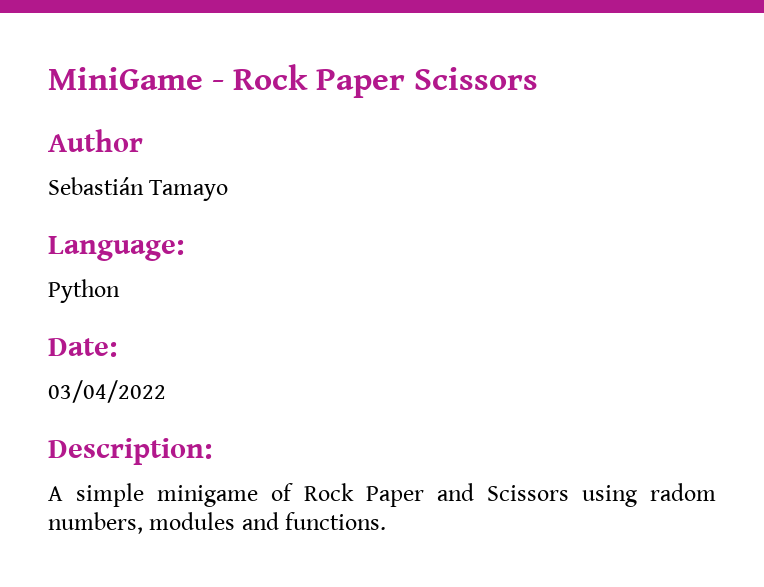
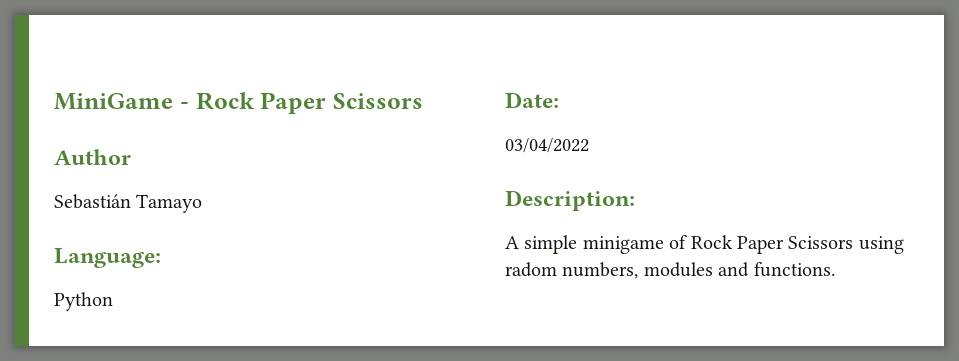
- A simple minigame of Rock Paper and Scissors using radom numbers, modules and functions.
+ A simple minigame of Rock Paper Scissors using radom numbers, modules and functions.

